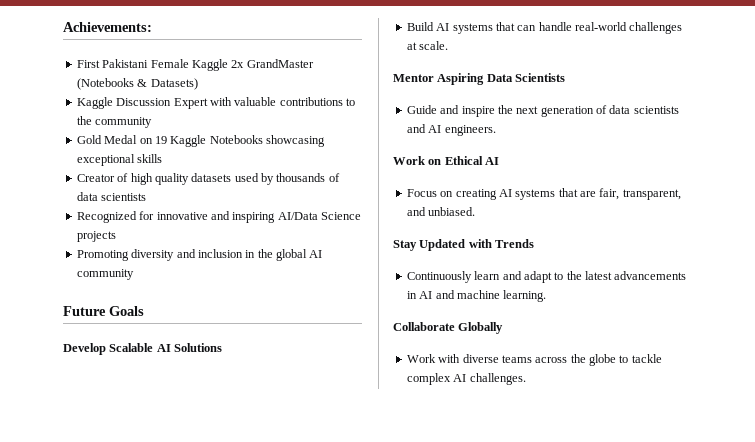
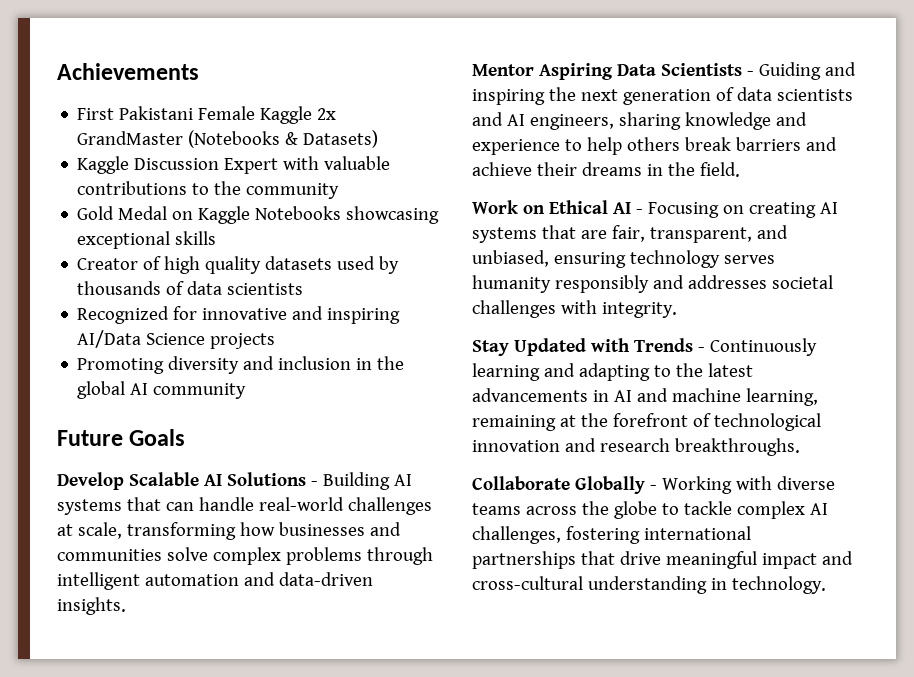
- Achievements:
+ Achievements
- Gold Medal on 19 Kaggle Notebooks showcasing exceptional skills
+ Gold Medal on Kaggle Notebooks showcasing exceptional skills
- Develop Scalable AI Solutions
- Build AI systems that can handle real-world challenges at scale.
+ Develop Scalable AI Solutions - Building AI systems that can handle real-world challenges at scale, transforming how businesses and communities solve complex problems through intelligent automation and data-driven insights.
- Mentor Aspiring Data Scientists
- Guide and inspire the next generation of data scientists and AI engineers.
+ Mentor Aspiring Data Scientists - Guiding and inspiring the next generation of data scientists and AI engineers, sharing knowledge and experience to help others break barriers and achieve their dreams in the field.
- Work on Ethical AI
- Focus on creating AI systems that are fair, transparent, and unbiased.
+ Work on Ethical AI - Focusing on creating AI systems that are fair, transparent, and unbiased, ensuring technology serves humanity responsibly and addresses societal challenges with integrity.
- Stay Updated with Trends
- Continuously learn and adapt to the latest advancements in AI and machine learning.
+ Stay Updated with Trends - Continuously learning and adapting to the latest advancements in AI and machine learning, remaining at the forefront of technological innovation and research breakthroughs.
- Collaborate Globally
- Work with diverse teams across the globe to tackle complex AI challenges.
+ Collaborate Globally - Working with diverse teams across the globe to tackle complex AI challenges, fostering international partnerships that drive meaningful impact and cross-cultural understanding in technology.

